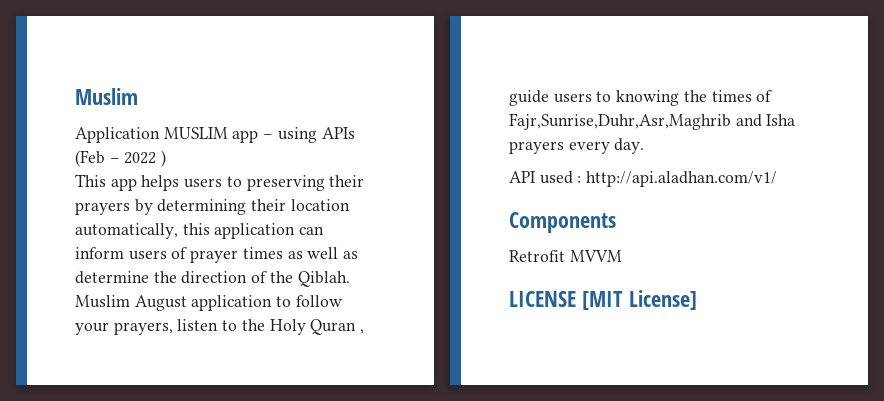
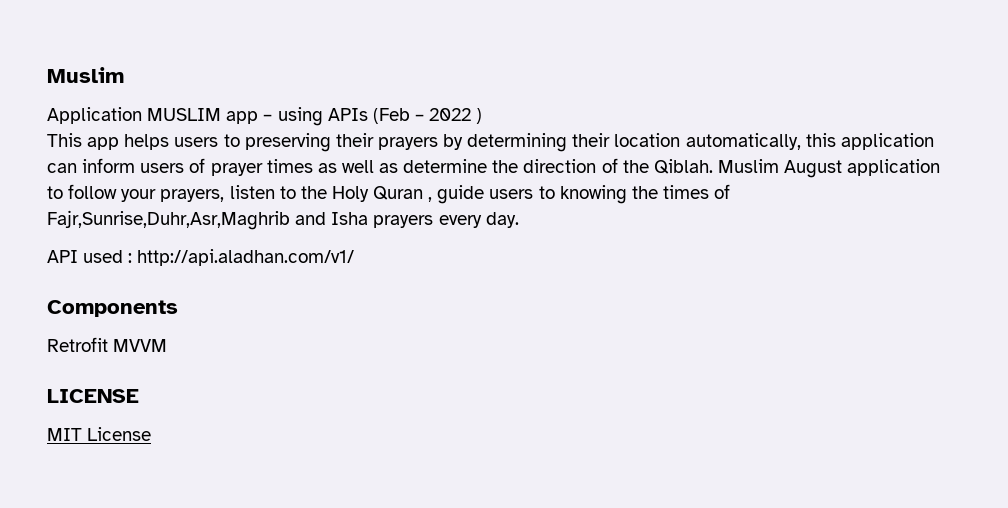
- LICENSE [MIT License]
+ LICENSE
+ MIT License

